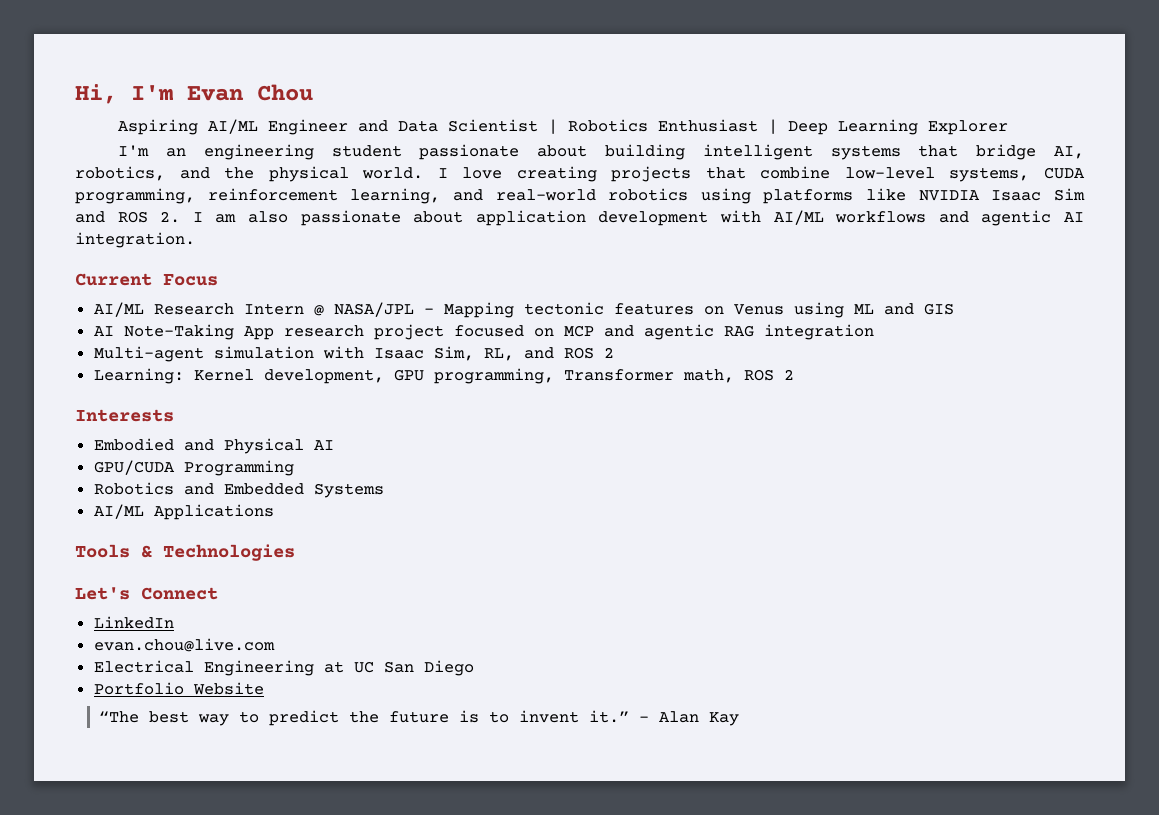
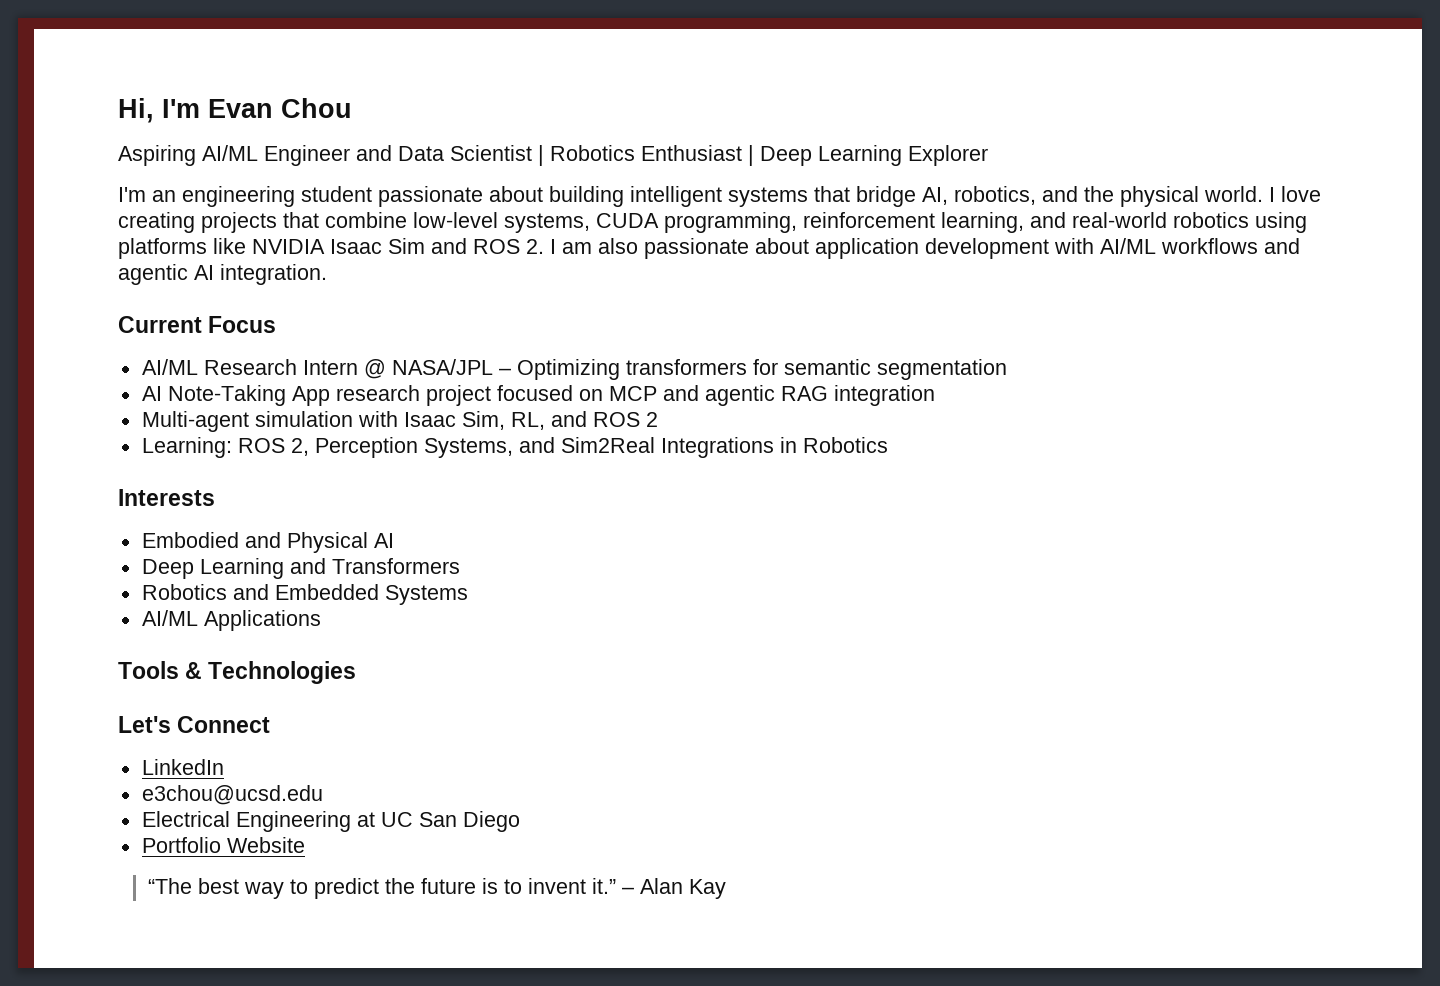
- AI/ML Research Intern @ NASA/JPL – Mapping tectonic features on Venus using ML and GIS
+ AI/ML Research Intern @ NASA/JPL – Optimizing transformers for semantic segmentation
- Learning: Kernel development, GPU programming, Transformer math, ROS 2
+ Learning: ROS 2, Perception Systems, and Sim2Real Integrations in Robotics
- GPU/CUDA Programming
+ Deep Learning and Transformers
- evan.chou@live.com
+ e3chou@ucsd.edu

